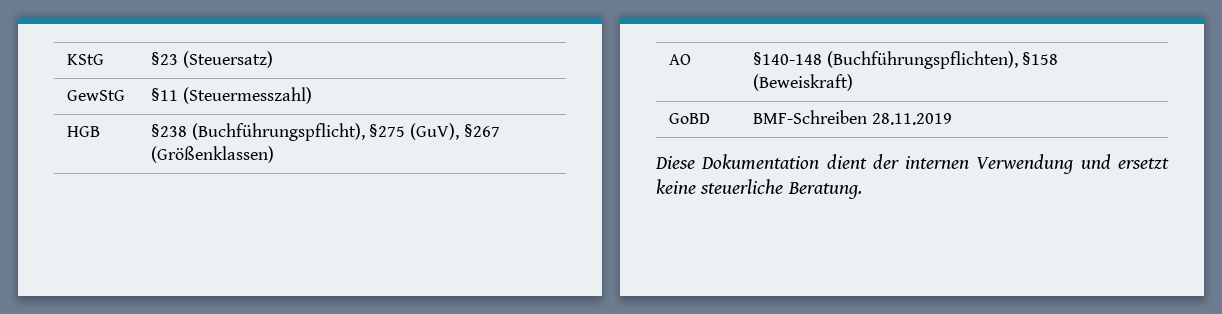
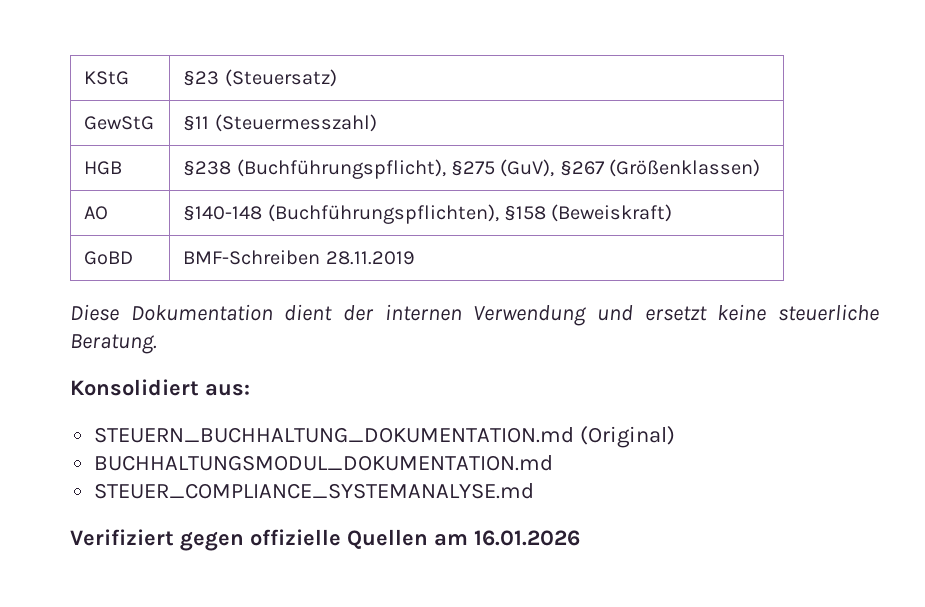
+ Konsolidiert aus:
+ STEUERN_BUCHHALTUNG_DOKUMENTATION.md (Original)
+ BUCHHALTUNGSMODUL_DOKUMENTATION.md
+ STEUER_COMPLIANCE_SYSTEMANALYSE.md
+ Verifiziert gegen offizielle Quellen am 16.01.2026

